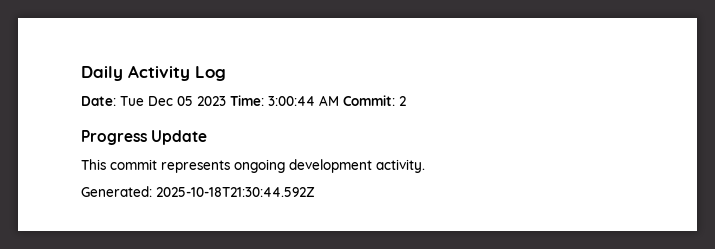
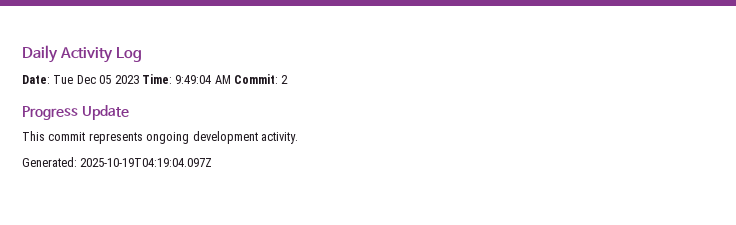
- Date: Tue Dec 05 2023 Time: 3:00:44 AM Commit: 2
+ Date: Tue Dec 05 2023 Time: 9:49:04 AM Commit: 2
- Generated: 2025-10-18T21:30:44.592Z
+ Generated: 2025-10-19T04:19:04.097Z

